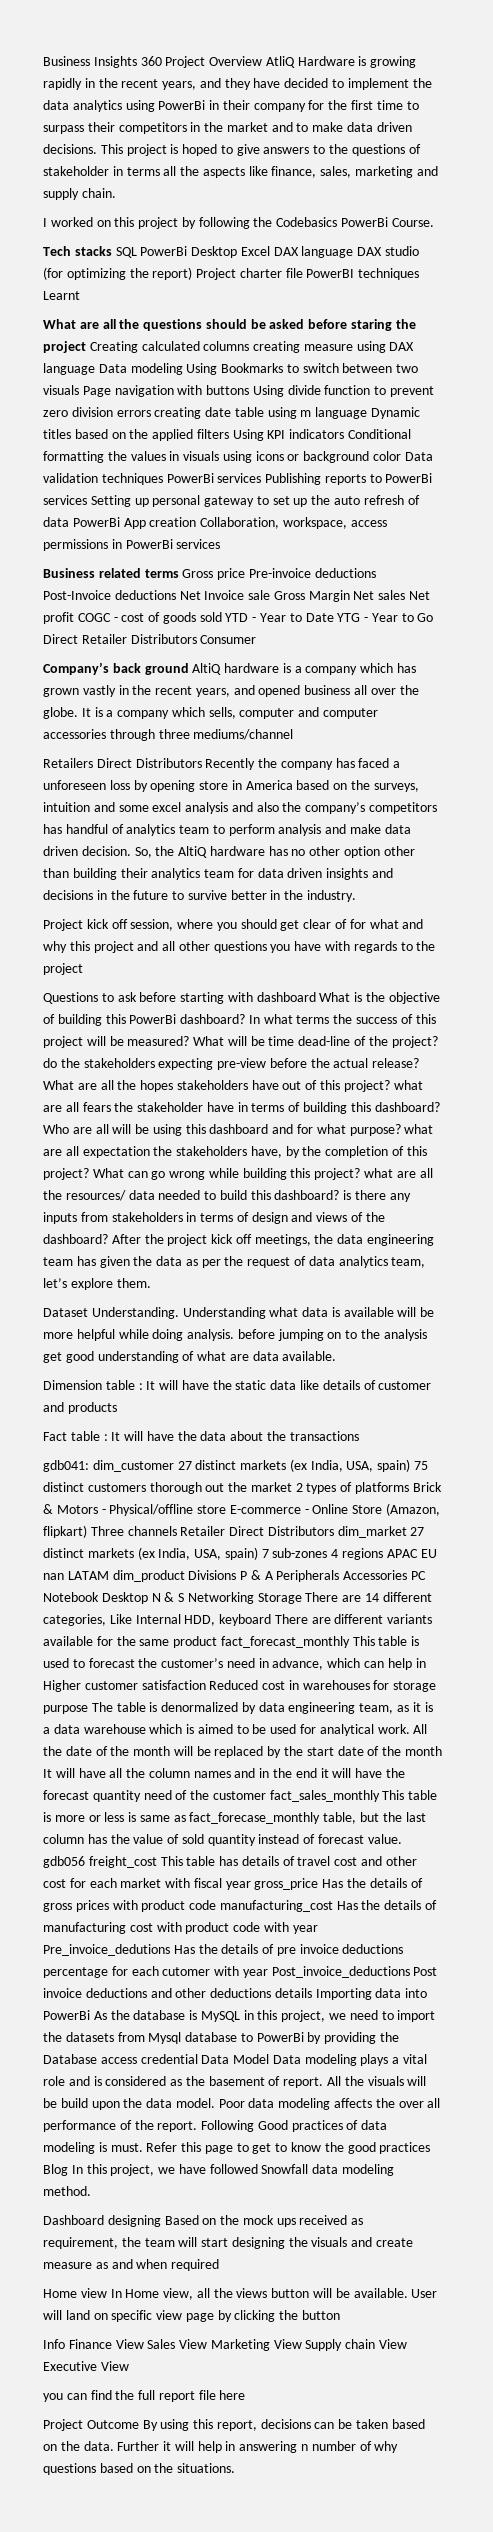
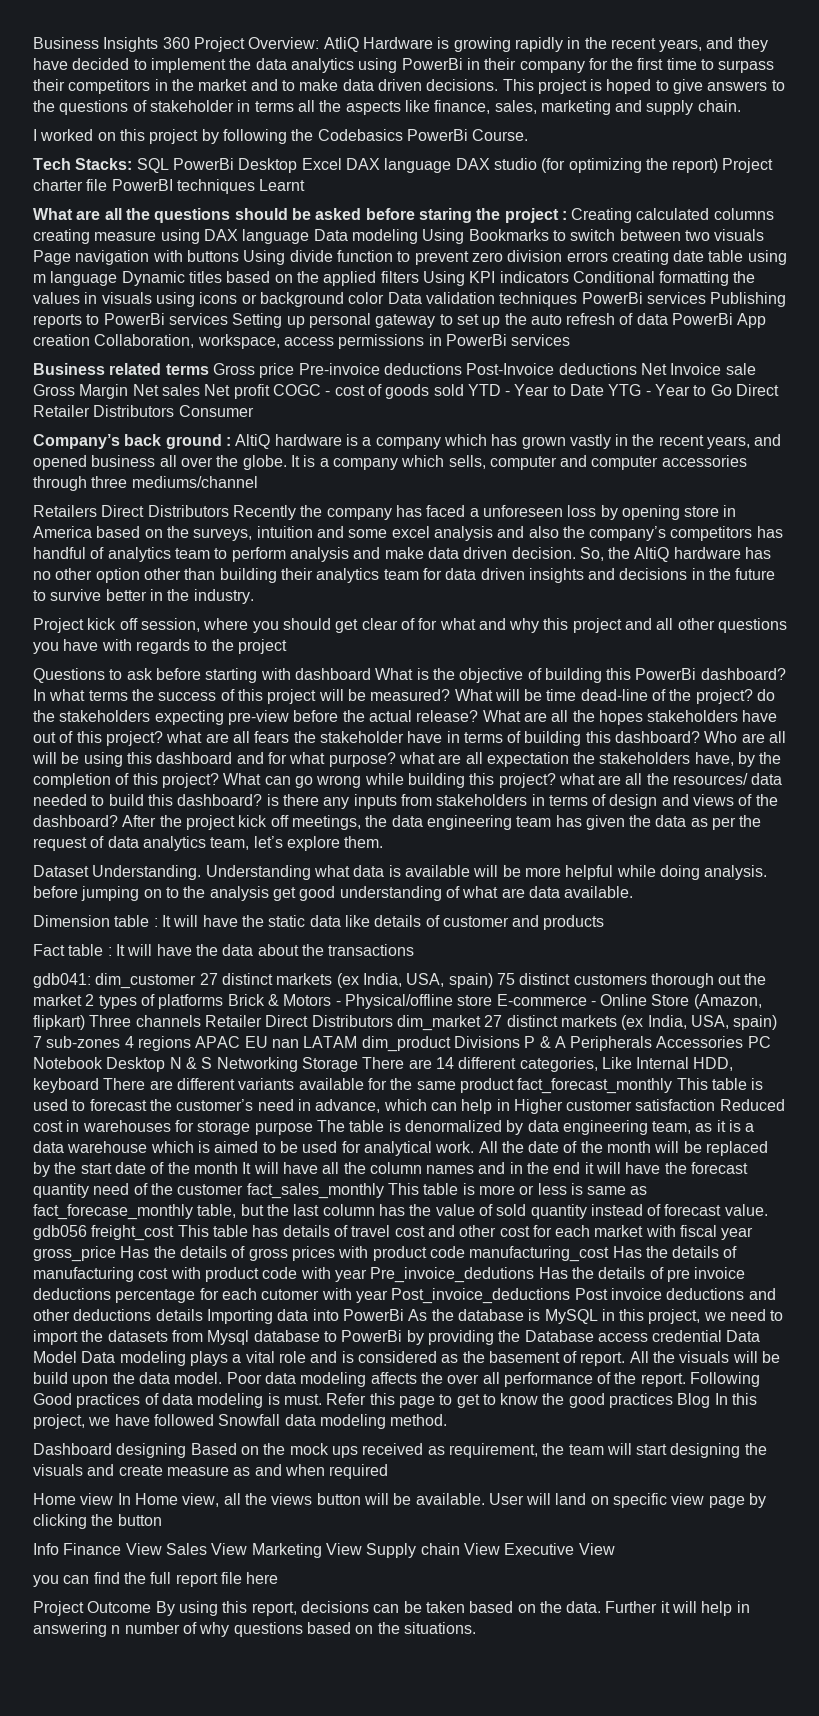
- Business Insights 360 Project Overview AtliQ Hardware is growing rapidly in the recent years, and they have decided to implement the data analytics using PowerBi in their company for the first time to surpass their competitors in the market and to make data driven decisions.
+ Business Insights 360 Project Overview: AtliQ Hardware is growing rapidly in the recent years, and they have decided to implement the data analytics using PowerBi in their company for the first time to surpass their competitors in the market and to make data driven decisions.
- Tech stacks SQL PowerBi Desktop Excel DAX language DAX studio (for optimizing the report) Project charter file PowerBI techniques Learnt
+ Tech Stacks: SQL PowerBi Desktop Excel DAX language DAX studio (for optimizing the report) Project charter file PowerBI techniques Learnt
- What are all the questions should be asked before staring the project Creating calculated columns creating measure using DAX language Data modeling Using Bookmarks to switch between two visuals Page navigation with buttons Using divide function to prevent zero division errors creating date table using m language Dynamic titles based on the applied filters Using KPI indicators Conditional formatting the values in visuals using icons or background color Data validation techniques PowerBi services Publishing reports to PowerBi services Setting up personal gateway to set up the auto refresh of data PowerBi App creation Collaboration, workspace, access permissions in PowerBi services
+ What are all the questions should be asked before staring the project : Creating calculated columns creating measure using DAX language Data modeling Using Bookmarks to switch between two visuals Page navigation with buttons Using divide function to prevent zero division errors creating date table using m language Dynamic titles based on the applied filters Using KPI indicators Conditional formatting the values in visuals using icons or background color Data validation techniques PowerBi services Publishing reports to PowerBi services Setting up personal gateway to set up the auto refresh of data PowerBi App creation Collaboration, workspace, access permissions in PowerBi services
- Company’s back ground AltiQ hardware is a company which has grown vastly in the recent years, and opened business all over the globe.
+ Company’s back ground : AltiQ hardware is a company which has grown vastly in the recent years, and opened business all over the globe.

